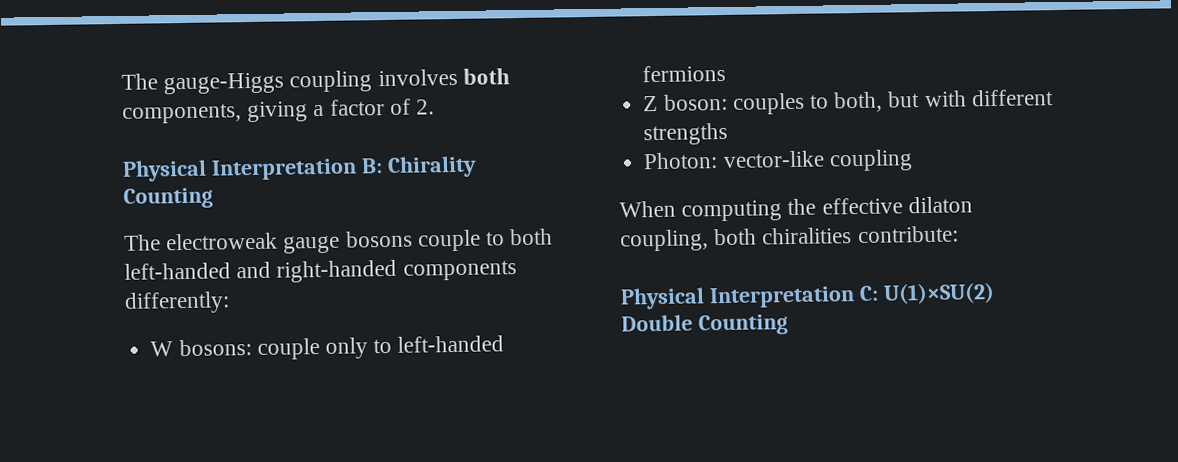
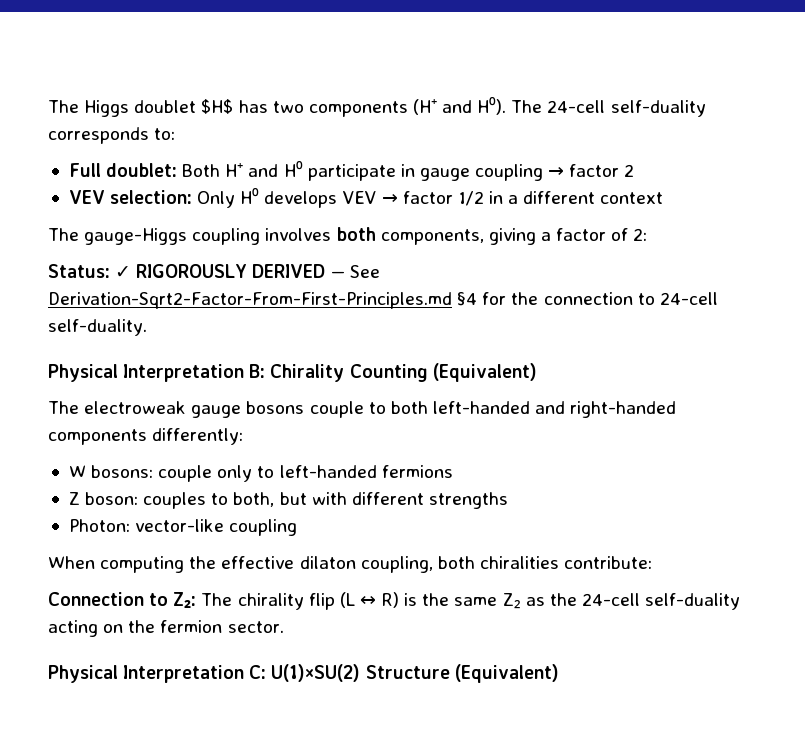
- The gauge-Higgs coupling involves both components, giving a factor of 2.
+ The Higgs doublet $H$ has two components (H⁺ and H⁰). The 24-cell self-duality corresponds to:
+ Full doublet: Both H⁺ and H⁰ participate in gauge coupling → factor 2
+ VEV selection: Only H⁰ develops VEV → factor 1/2 in a different context
+ The gauge-Higgs coupling involves both components, giving a factor of 2:
+ Status: ✓ RIGOROUSLY DERIVED — See Derivation-Sqrt2-Factor-From-First-Principles.md §4 for the connection to 24-cell self-duality.
- Physical Interpretation B: Chirality Counting
+ Physical Interpretation B: Chirality Counting (Equivalent)
+ Connection to Z₂: The chirality flip (L ↔ R) is the same Z₂ as the 24-cell self-duality acting on the fermion sector.
- Physical Interpretation C: U(1)×SU(2) Double Counting
+ Physical Interpretation C: U(1)×SU(2) Structure (Equivalent)

